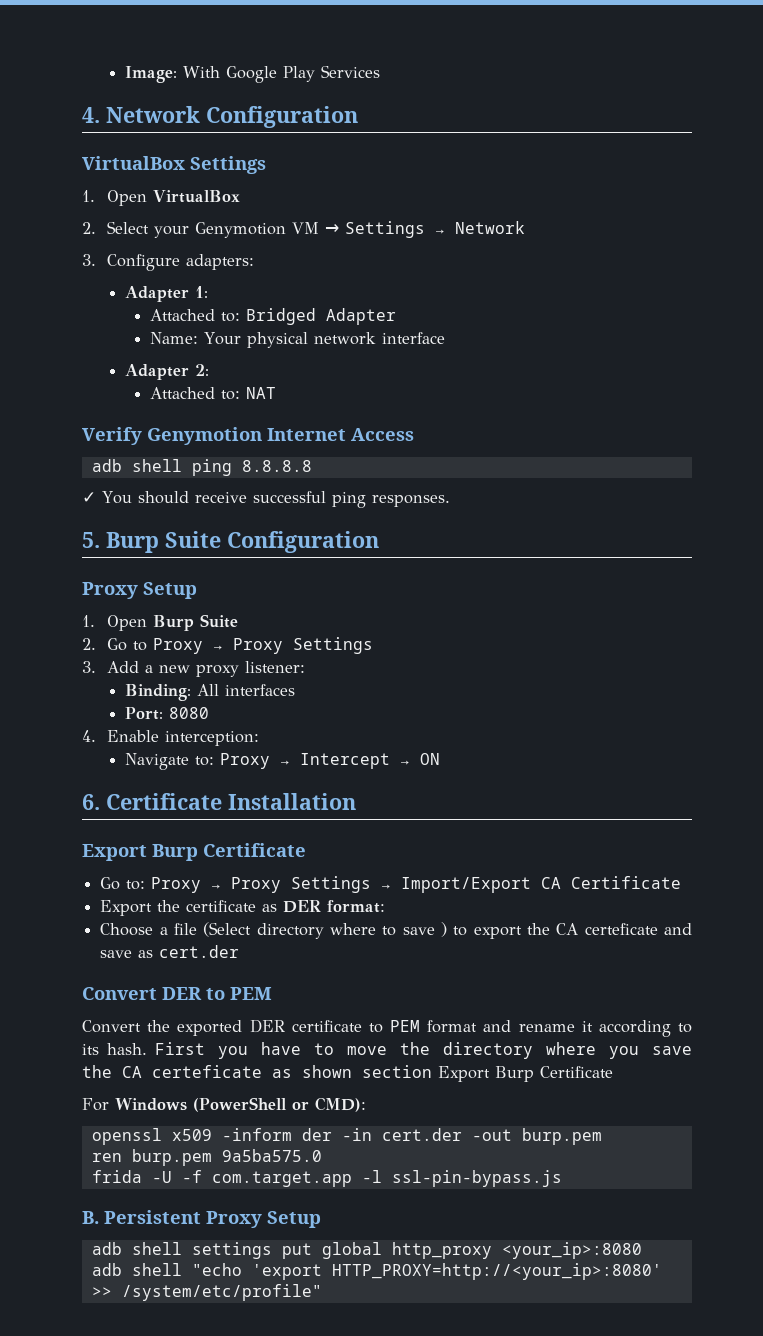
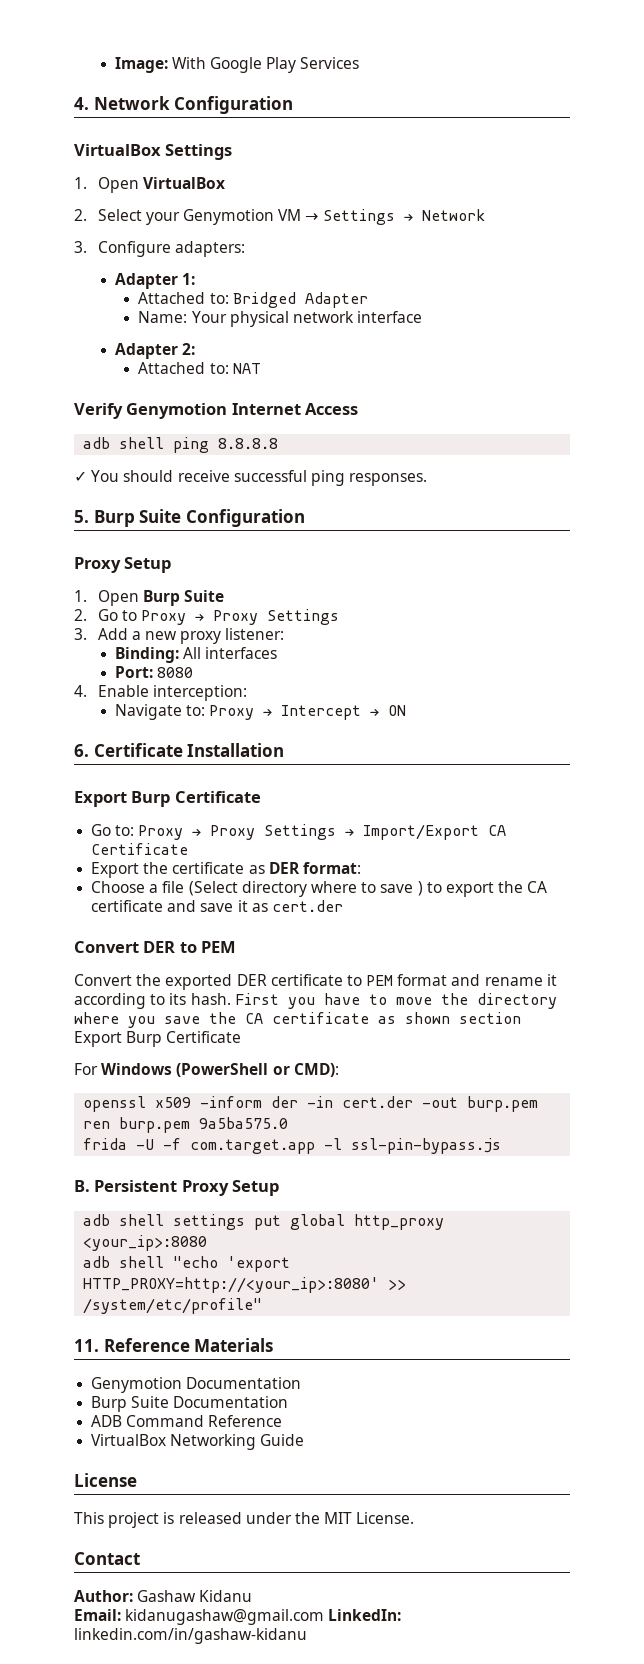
- Choose a file (Select directory where to save ) to export the CA certeficate and save as cert.der
+ Choose a file (Select directory where to save ) to export the CA certificate and save it as cert.der
- First you have to move the directory where you save the CA certeficate as shown section Export Burp Certificate
+ First you have to move the directory where you save the CA certificate as shown section Export Burp Certificate
+ 11. Reference Materials
+ Genymotion Documentation
+ Burp Suite Documentation
+ ADB Command Reference
+ VirtualBox Networking Guide
+ License
+ This project is released under the MIT License.
+ Contact
+ Author: Gashaw Kidanu
+ Email: kidanugashaw@gmail.com LinkedIn: linkedin.com/in/gashaw-kidanu

